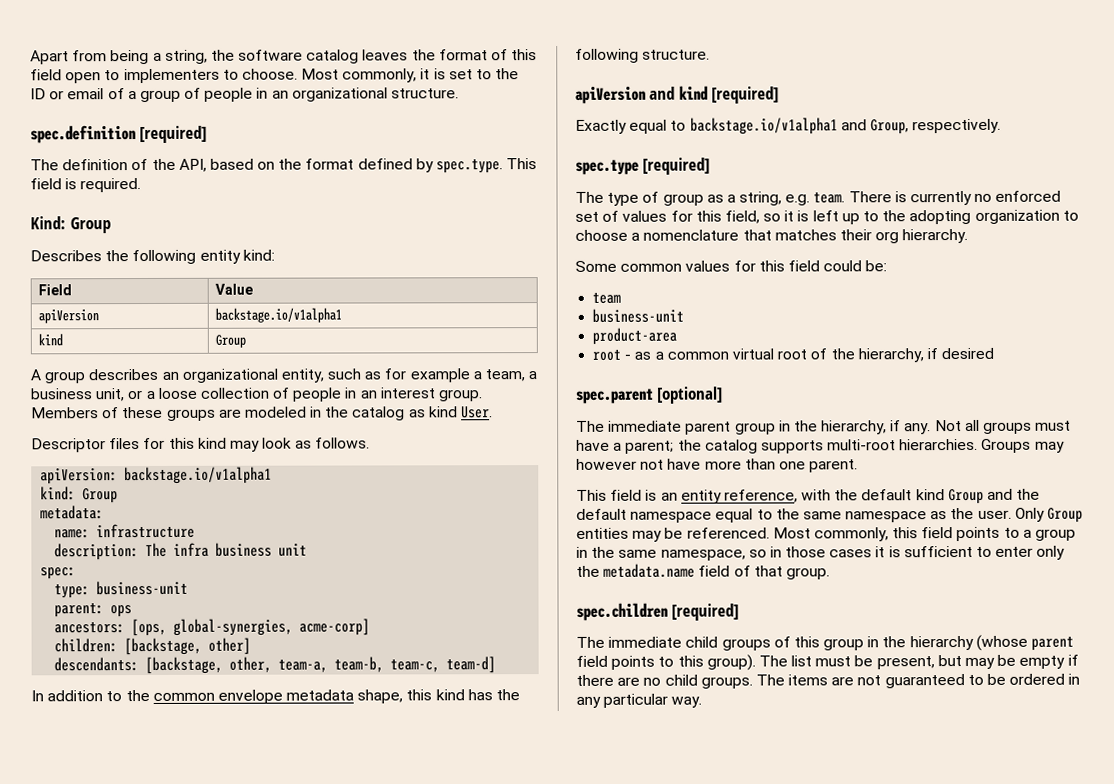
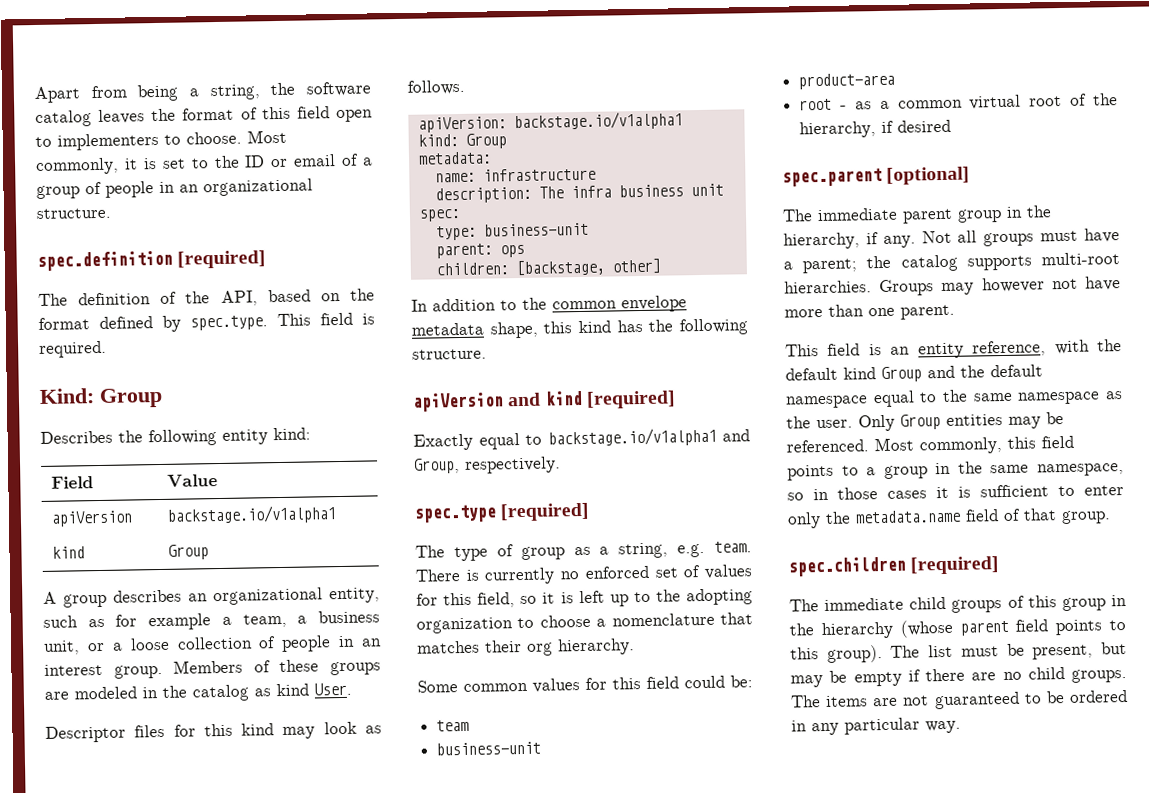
- ancestors: [ops, global-synergies, acme-corp]
- descendants: [backstage, other, team-a, team-b, team-c, team-d]

